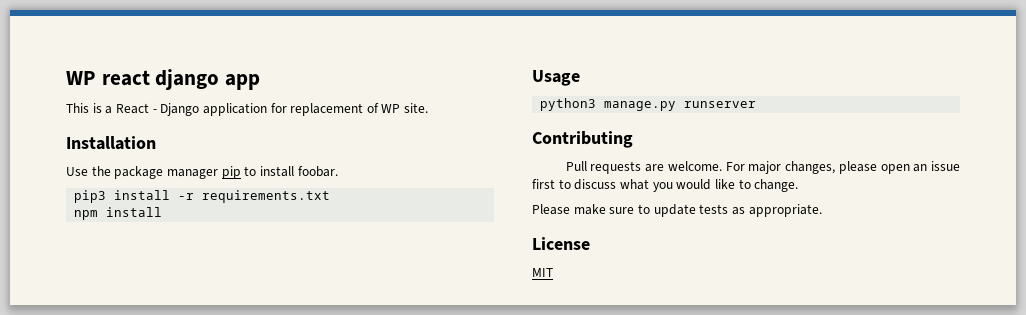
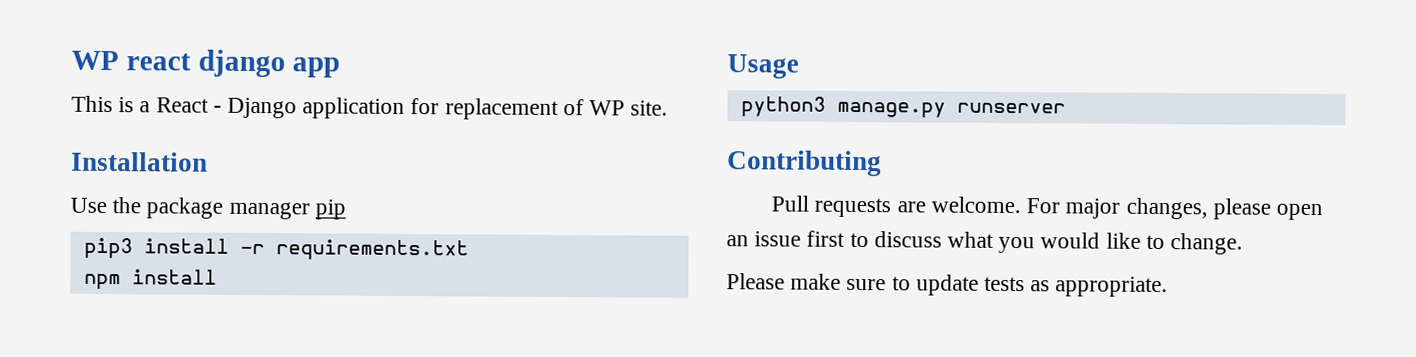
- Use the package manager pip to install foobar.
+ Use the package manager pip
- License
- MIT

